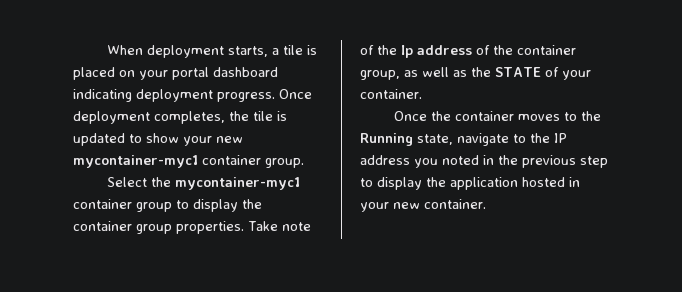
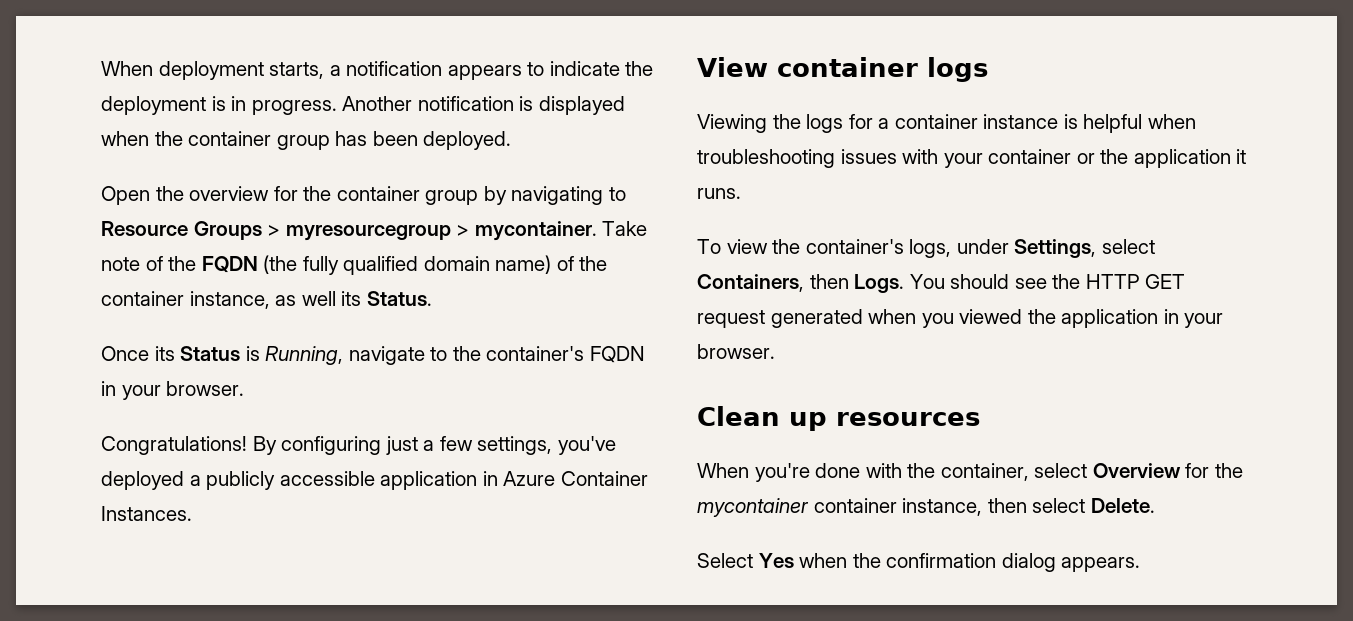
- When deployment starts, a tile is placed on your portal dashboard indicating deployment progress. Once deployment completes, the tile is updated to show your new mycontainer-myc1 container group.
- Select the mycontainer-myc1 container group to display the container group properties. Take note of the Ip address of the container group, as well as the STATE of your container.
- Once the container moves to the Running state, navigate to the IP address you noted in the previous step to display the application hosted in your new container.
+ When deployment starts, a notification appears to indicate the deployment is in progress. Another notification is displayed when the container group has been deployed.
+ Open the overview for the container group by navigating to Resource Groups > myresourcegroup > mycontainer. Take note of the FQDN (the fully qualified domain name) of the container instance, as well its Status.
+ Once its Status is Running, navigate to the container's FQDN in your browser.
+ Congratulations! By configuring just a few settings, you've deployed a publicly accessible application in Azure Container Instances.
+ View container logs
+ Viewing the logs for a container instance is helpful when troubleshooting issues with your container or the application it runs.
+ To view the container's logs, under Settings, select Containers, then Logs. You should see the HTTP GET request generated when you viewed the application in your browser.
+ Clean up resources
+ When you're done with the container, select Overview for the mycontainer container instance, then select Delete.
+ Select Yes when the confirmation dialog appears.

